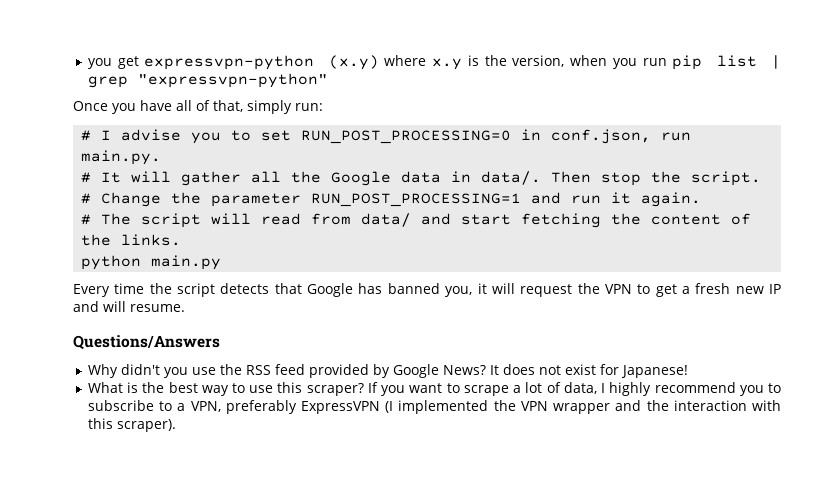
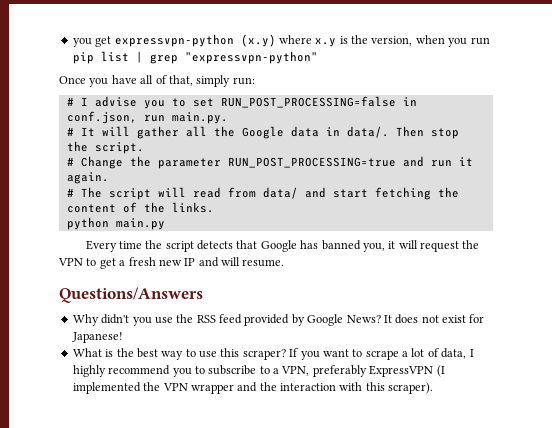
- # I advise you to set RUN_POST_PROCESSING=0 in conf.json, run main.py.
+ # I advise you to set RUN_POST_PROCESSING=false in conf.json, run main.py.
- # Change the parameter RUN_POST_PROCESSING=1 and run it again.
+ # Change the parameter RUN_POST_PROCESSING=true and run it again.

